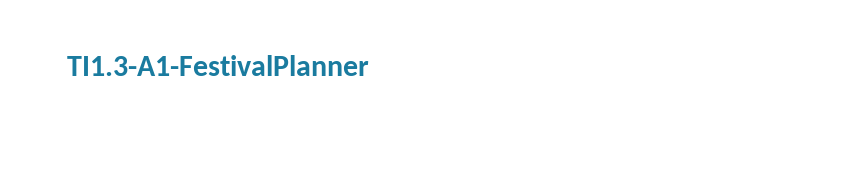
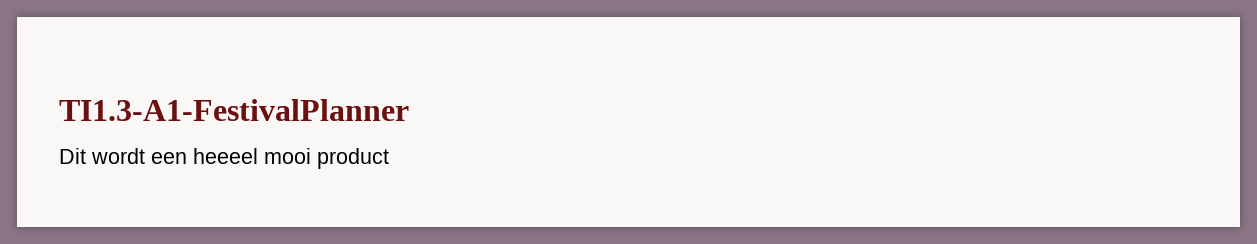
+ Dit wordt een heeeel mooi product

